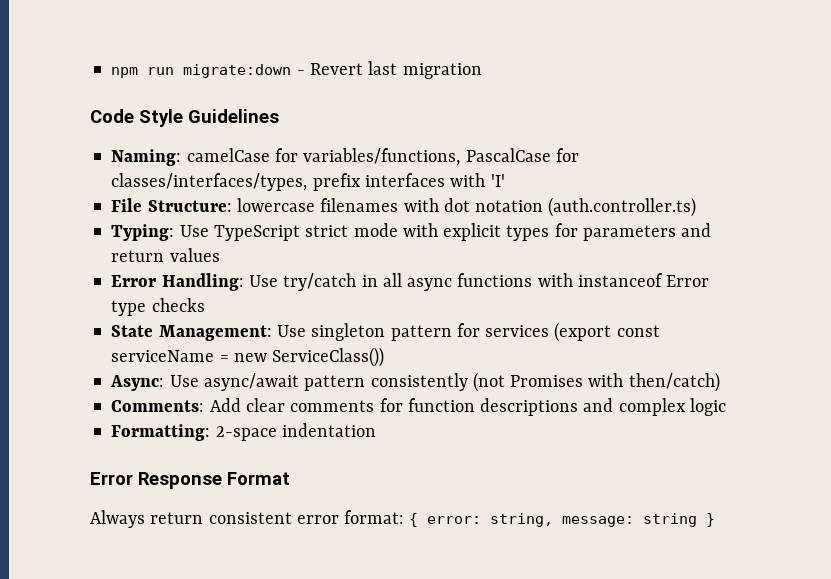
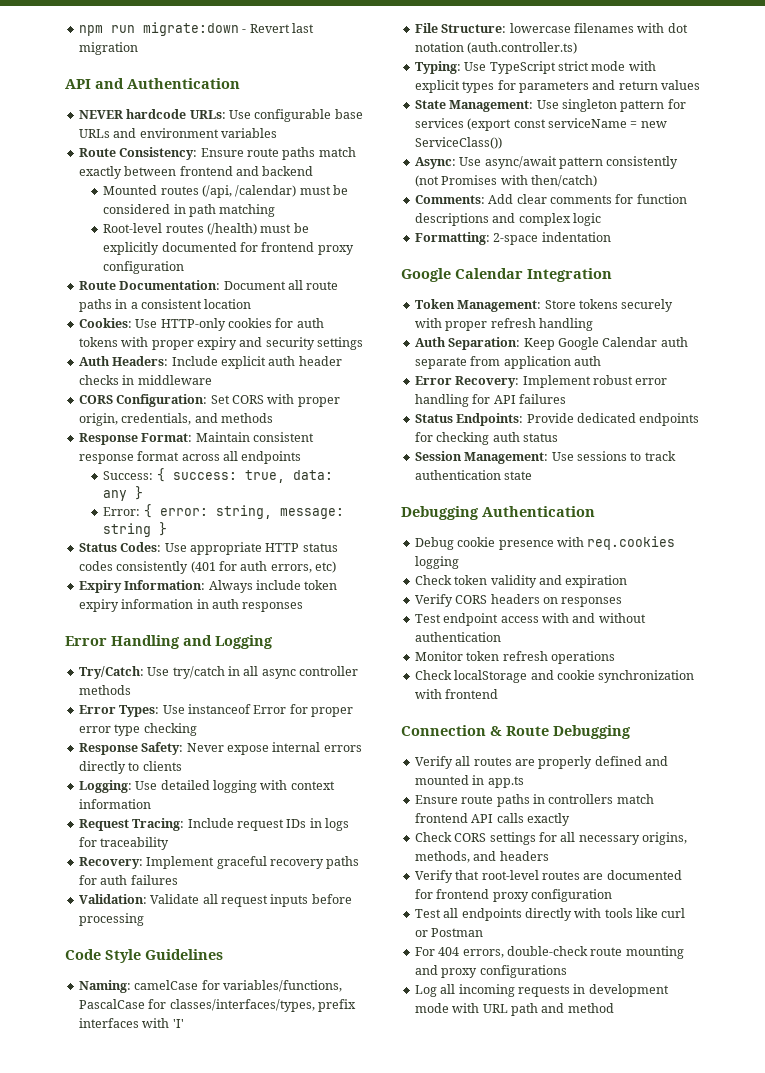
+ API and Authentication
+ NEVER hardcode URLs: Use configurable base URLs and environment variables
+ Route Consistency: Ensure route paths match exactly between frontend and backend
+ Mounted routes (/api, /calendar) must be considered in path matching
+ Root-level routes (/health) must be explicitly documented for frontend proxy configuration
+ Route Documentation: Document all route paths in a consistent location
+ Cookies: Use HTTP-only cookies for auth tokens with proper expiry and security settings
+ Auth Headers: Include explicit auth header checks in middleware
+ CORS Configuration: Set CORS with proper origin, credentials, and methods
+ Response Format: Maintain consistent response format across all endpoints
+ Success: { success: true, data: any }
+ Error: { error: string, message: string }
+ Status Codes: Use appropriate HTTP status codes consistently (401 for auth errors, etc)
+ Expiry Information: Always include token expiry information in auth responses
+ Error Handling and Logging
+ Try/Catch: Use try/catch in all async controller methods
+ Error Types: Use instanceof Error for proper error type checking
+ Response Safety: Never expose internal errors directly to clients
+ Logging: Use detailed logging with context information
+ Request Tracing: Include request IDs in logs for traceability
+ Recovery: Implement graceful recovery paths for auth failures
+ Validation: Validate all request inputs before processing
- Error Handling: Use try/catch in all async functions with instanceof Error type checks
- Error Response Format
- Always return consistent error format: { error: string, message: string }
+ Google Calendar Integration
+ Token Management: Store tokens securely with proper refresh handling
+ Auth Separation: Keep Google Calendar auth separate from application auth
+ Error Recovery: Implement robust error handling for API failures
+ Status Endpoints: Provide dedicated endpoints for checking auth status
+ Session Management: Use sessions to track authentication state
+ Debugging Authentication
+ Debug cookie presence with req.cookies logging
+ Check token validity and expiration
+ Verify CORS headers on responses
+ Test endpoint access with and without authentication
+ Monitor token refresh operations
+ Check localStorage and cookie synchronization with frontend
+ Connection & Route Debugging
+ Verify all routes are properly defined and mounted in app.ts
+ Ensure route paths in controllers match frontend API calls exactly
+ Check CORS settings for all necessary origins, methods, and headers
+ Verify that root-level routes are documented for frontend proxy configuration
+ Test all endpoints directly with tools like curl or Postman
+ For 404 errors, double-check route mounting and proxy configurations
+ Log all incoming requests in development mode with URL path and method

